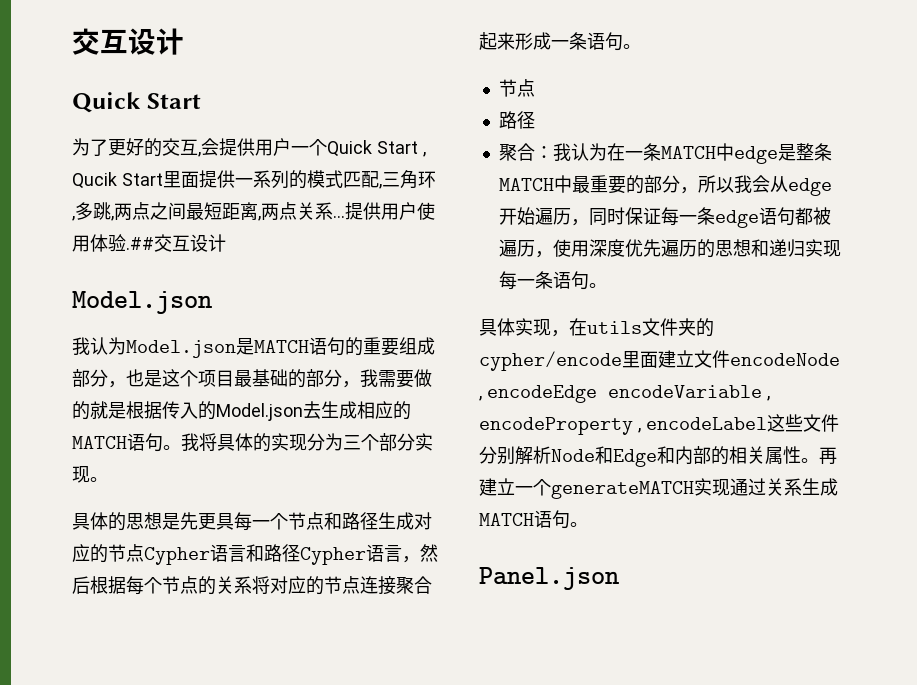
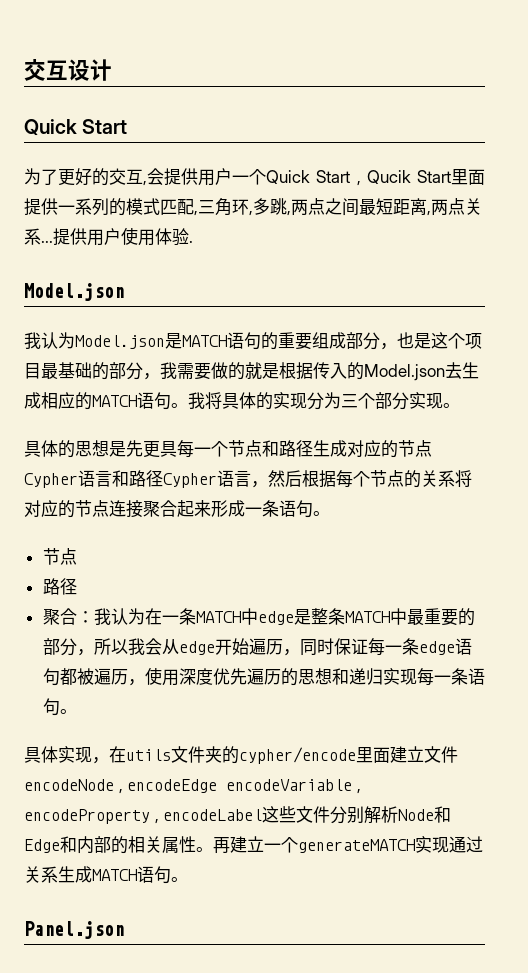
- 提供用户使用体验.##交互设计
+ 提供用户使用体验.

